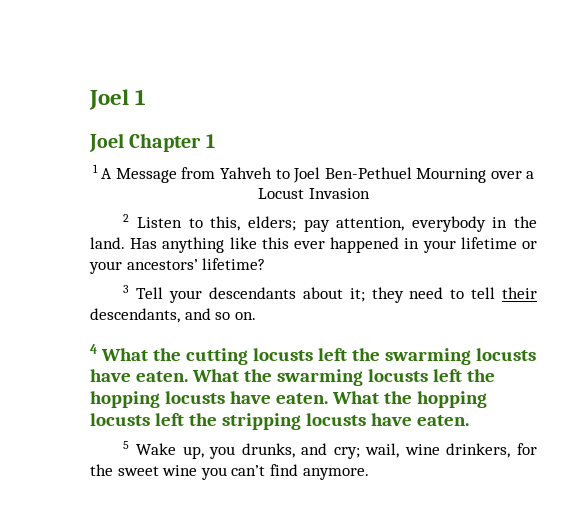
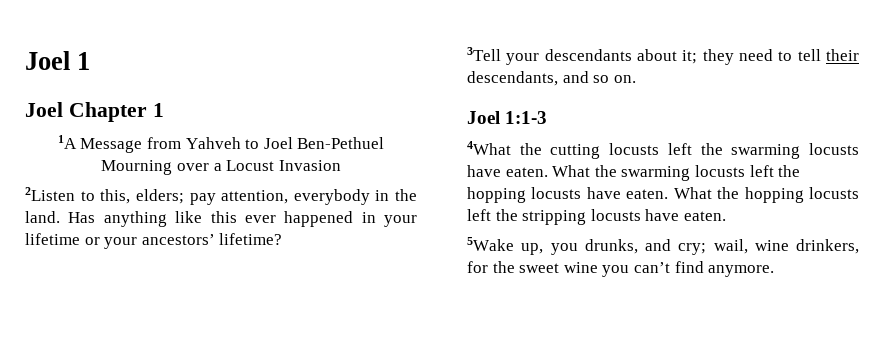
- 1 A Message from Yahveh to Joel Ben-Pethuel Mourning over a Locust Invasion
+ 1A Message from Yahveh to Joel Ben-Pethuel Mourning over a Locust Invasion
- 2 Listen to this, elders; pay attention, everybody in the land.
+ 2Listen to this, elders; pay attention, everybody in the land.
- 3 Tell your descendants about it; they need to tell their descendants, and so on.
+ 3Tell your descendants about it; they need to tell their descendants, and so on.
- 4 What the cutting locusts left the swarming locusts have eaten.
+ Joel 1:1-3
+ 4What the cutting locusts left the swarming locusts have eaten.
- 5 Wake up, you drunks, and cry; wail, wine drinkers, for the sweet wine you can’t find anymore.
+ 5Wake up, you drunks, and cry; wail, wine drinkers, for the sweet wine you can’t find anymore.

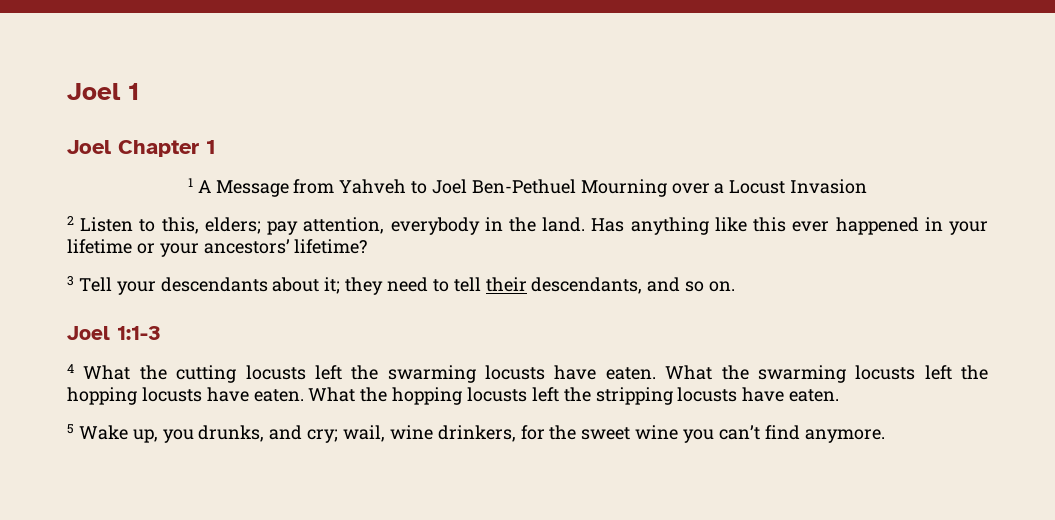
- 1A Message from Yahveh to Joel Ben-Pethuel Mourning over a Locust Invasion
+ 1 A Message from Yahveh to Joel Ben-Pethuel Mourning over a Locust Invasion
- 2Listen to this, elders; pay attention, everybody in the land.
+ 2 Listen to this, elders; pay attention, everybody in the land.
- 3Tell your descendants about it; they need to tell their descendants, and so on.
+ 3 Tell your descendants about it; they need to tell their descendants, and so on.
- 4What the cutting locusts left the swarming locusts have eaten.
+ 4 What the cutting locusts left the swarming locusts have eaten.
- 5Wake up, you drunks, and cry; wail, wine drinkers, for the sweet wine you can’t find anymore.
+ 5 Wake up, you drunks, and cry; wail, wine drinkers, for the sweet wine you can’t find anymore.

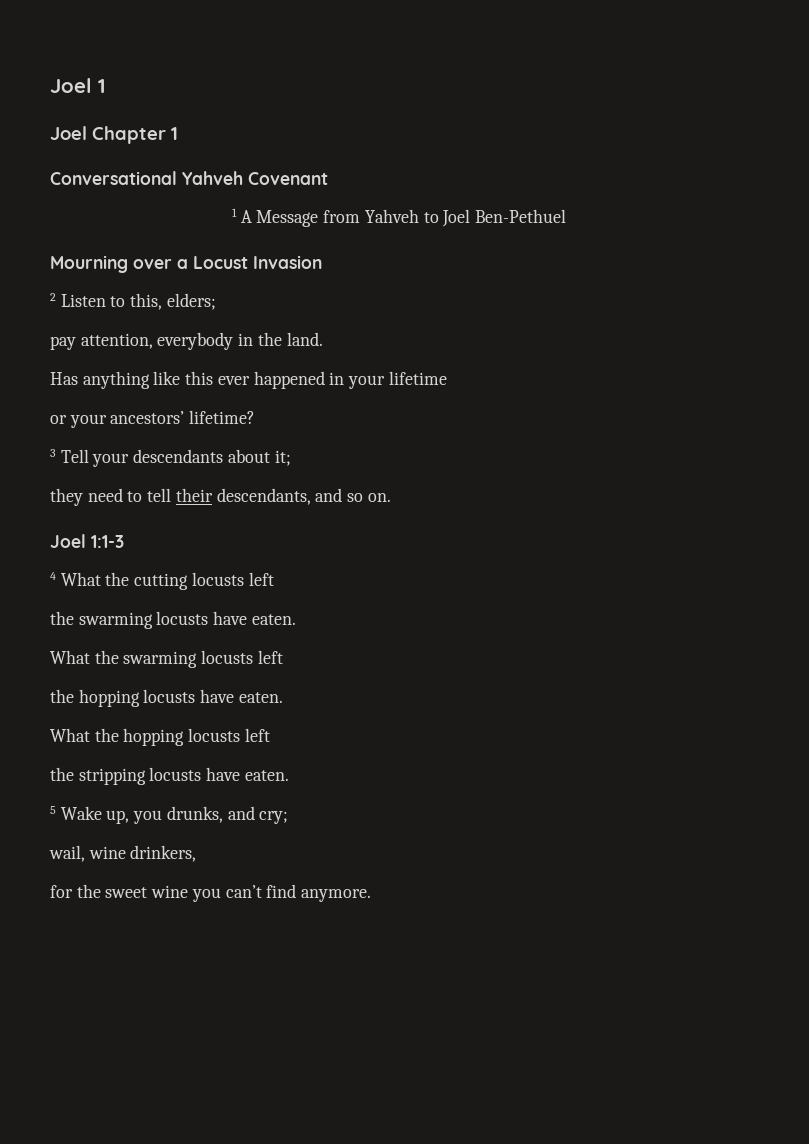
+ Conversational Yahveh Covenant
- 1 A Message from Yahveh to Joel Ben-Pethuel Mourning over a Locust Invasion
+ 1 A Message from Yahveh to Joel Ben-Pethuel
+ Mourning over a Locust Invasion
- 2 Listen to this, elders; pay attention, everybody in the land. Has anything like this ever happened in your lifetime or your ancestors’ lifetime?
+ 2 Listen to this, elders;
+ pay attention, everybody in the land.
+ Has anything like this ever happened in your lifetime
+ or your ancestors’ lifetime?
- 3 Tell your descendants about it; they need to tell their descendants, and so on.
+ 3 Tell your descendants about it;
+ they need to tell their descendants, and so on.
- 4 What the cutting locusts left the swarming locusts have eaten. What the swarming locusts left the hopping locusts have eaten. What the hopping locusts left the stripping locusts have eaten.
+ 4 What the cutting locusts left
+ the swarming locusts have eaten.
+ What the swarming locusts left
+ the hopping locusts have eaten.
+ What the hopping locusts left
+ the stripping locusts have eaten.
- 5 Wake up, you drunks, and cry; wail, wine drinkers, for the sweet wine you can’t find anymore.
+ 5 Wake up, you drunks, and cry;
+ wail, wine drinkers,
+ for the sweet wine you can’t find anymore.

